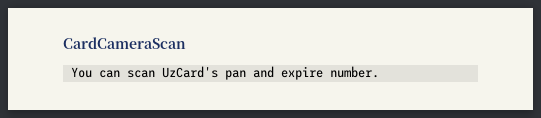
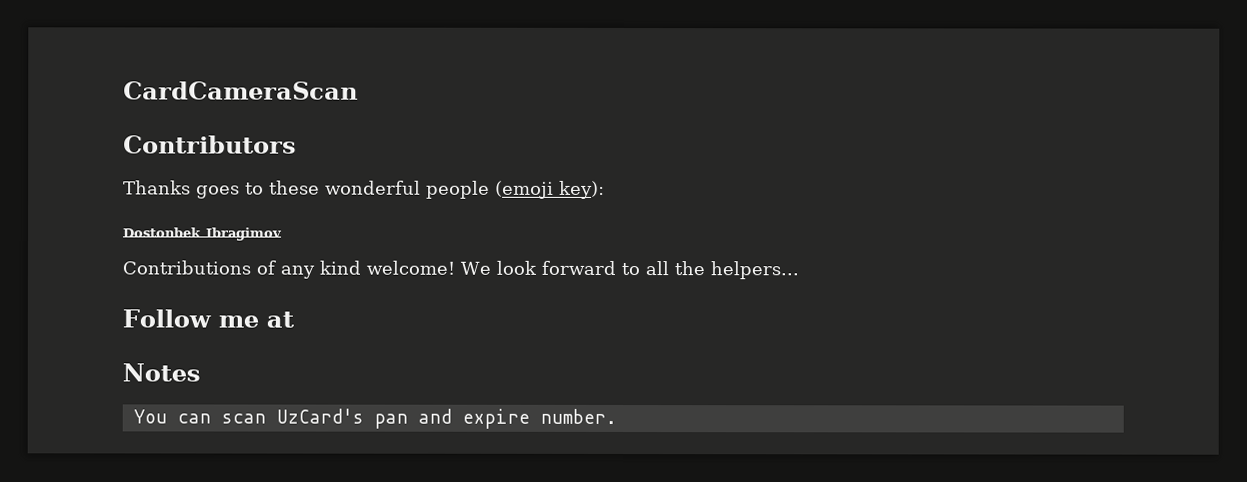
+ Contributors
+ Thanks goes to these wonderful people (emoji key):
+ Dostonbek Ibragimov
+ Contributions of any kind welcome! We look forward to all the helpers...
+ Follow me at
+ Notes

